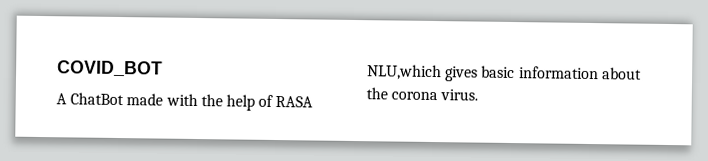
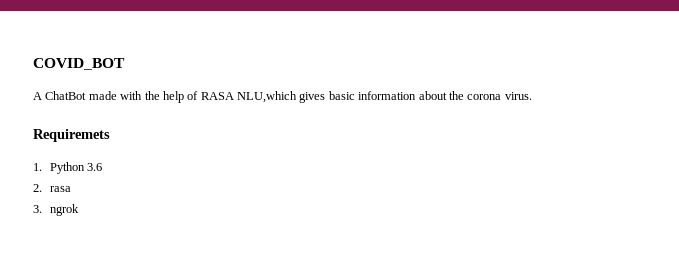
+ Requiremets
+ 1. Python 3.6
+ 2. rasa
+ 3. ngrok

